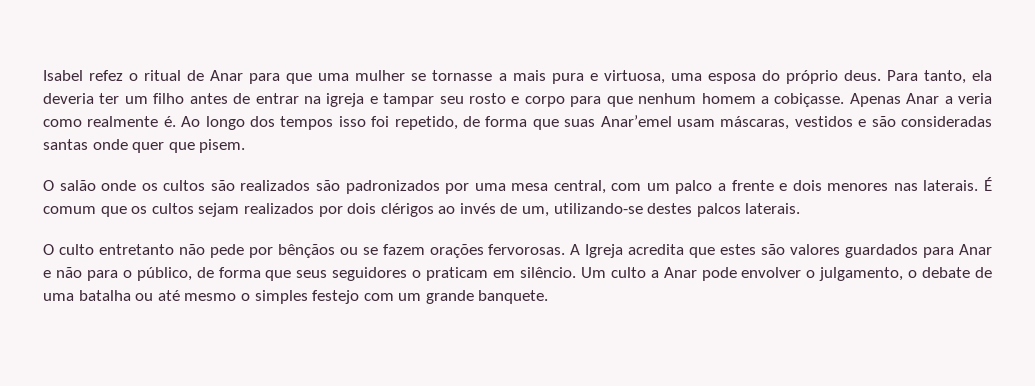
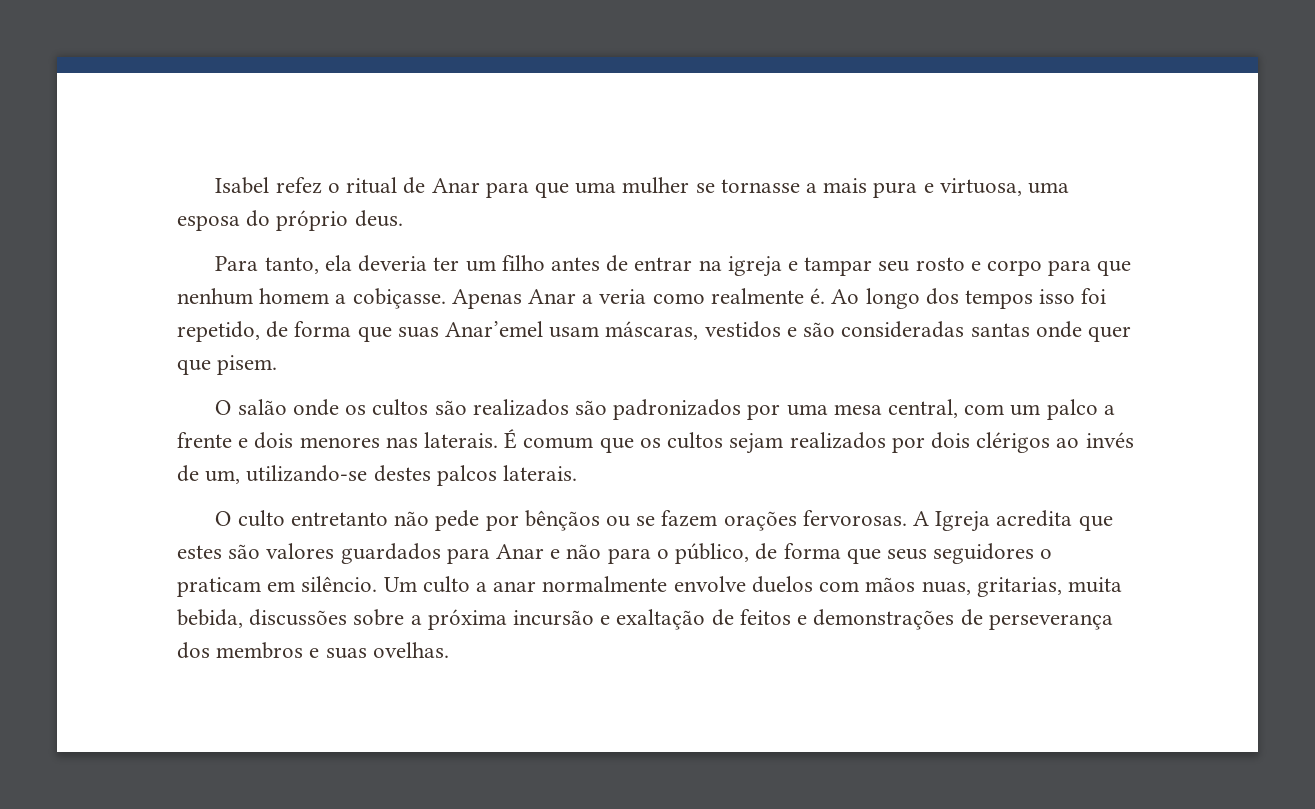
- Isabel refez o ritual de Anar para que uma mulher se tornasse a mais pura e virtuosa, uma esposa do próprio deus. Para tanto, ela deveria ter um filho antes de entrar na igreja e tampar seu rosto e corpo para que nenhum homem a cobiçasse.
+ Isabel refez o ritual de Anar para que uma mulher se tornasse a mais pura e virtuosa, uma esposa do próprio deus.
+ Para tanto, ela deveria ter um filho antes de entrar na igreja e tampar seu rosto e corpo para que nenhum homem a cobiçasse.
- Um culto a Anar pode envolver o julgamento, o debate de uma batalha ou até mesmo o simples festejo com um grande banquete.
+ Um culto a anar normalmente envolve duelos com mãos nuas, gritarias, muita bebida, discussões sobre a próxima incursão e exaltação de feitos e demonstrações de perseverança dos membros e suas ovelhas.

